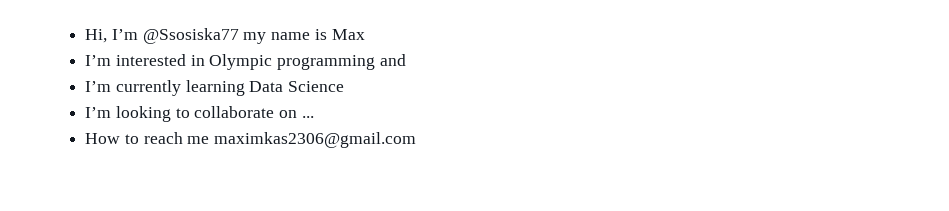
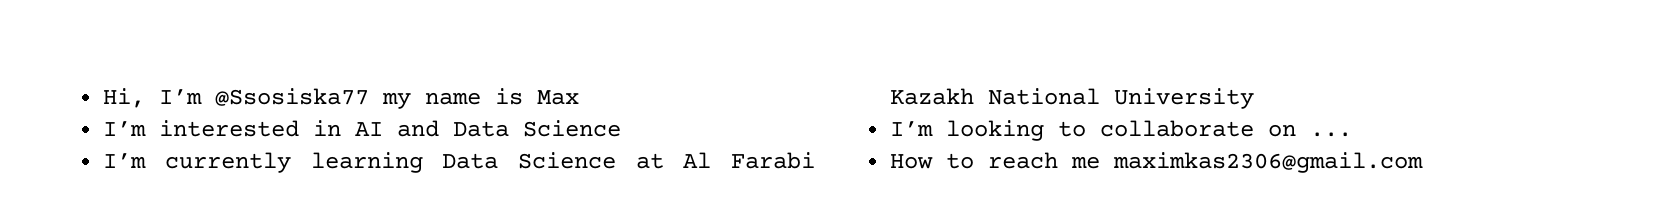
- I’m interested in Olympic programming and
+ I’m interested in AI and Data Science
- I’m currently learning Data Science
+ I’m currently learning Data Science at Al Farabi Kazakh National University

